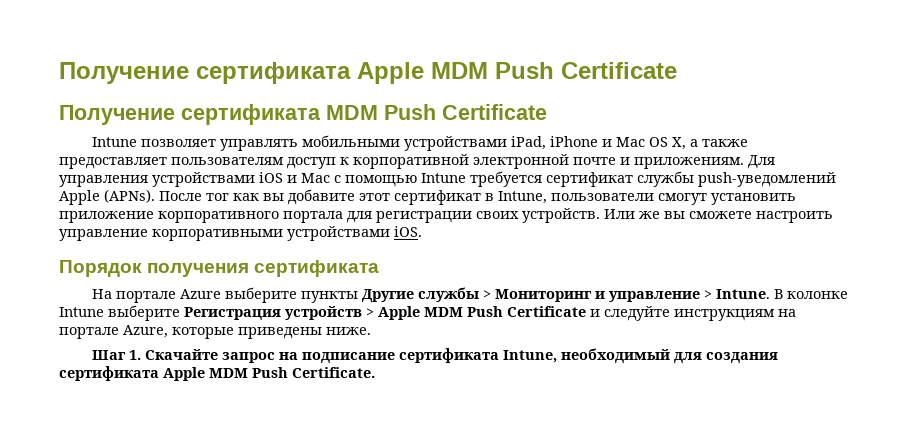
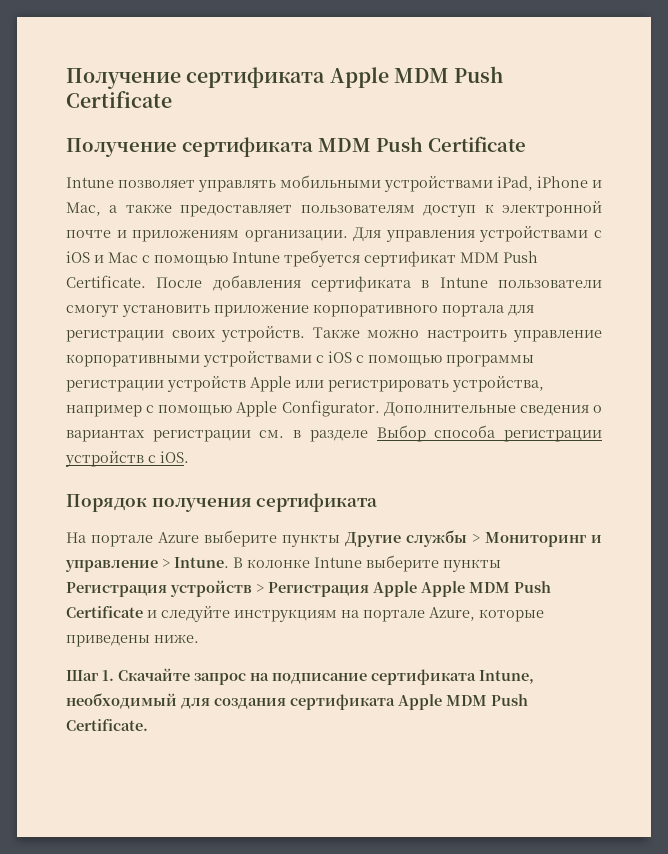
- Intune позволяет управлять мобильными устройствами iPad, iPhone и Mac OS X, а также предоставляет пользователям доступ к корпоративной электронной почте и приложениям.
+ Intune позволяет управлять мобильными устройствами iPad, iPhone и Mac, а также предоставляет пользователям доступ к электронной почте и приложениям организации.
- Для управления устройствами iOS и Mac с помощью Intune требуется сертификат службы push-уведомлений Apple (APNs). После тог как вы добавите этот сертификат в Intune, пользователи смогут установить приложение корпоративного портала для регистрации своих устройств.
+ Для управления устройствами с iOS и Mac с помощью Intune требуется сертификат MDM Push Certificate. После добавления сертификата в Intune пользователи смогут установить приложение корпоративного портала для регистрации своих устройств.
- Или же вы сможете настроить управление корпоративными устройствами iOS.
+ Также можно настроить управление корпоративными устройствами с iOS с помощью программы регистрации устройств Apple или регистрировать устройства, например с помощью Apple Configurator. Дополнительные сведения о вариантах регистрации см. в разделе Выбор способа регистрации устройств с iOS.
- В колонке Intune выберите Регистрация устройств > Apple MDM Push Certificate и следуйте инструкциям на портале Azure, которые приведены ниже.
+ В колонке Intune выберите пункты Регистрация устройств > Регистрация Apple Apple MDM Push Certificate и следуйте инструкциям на портале Azure, которые приведены ниже.

